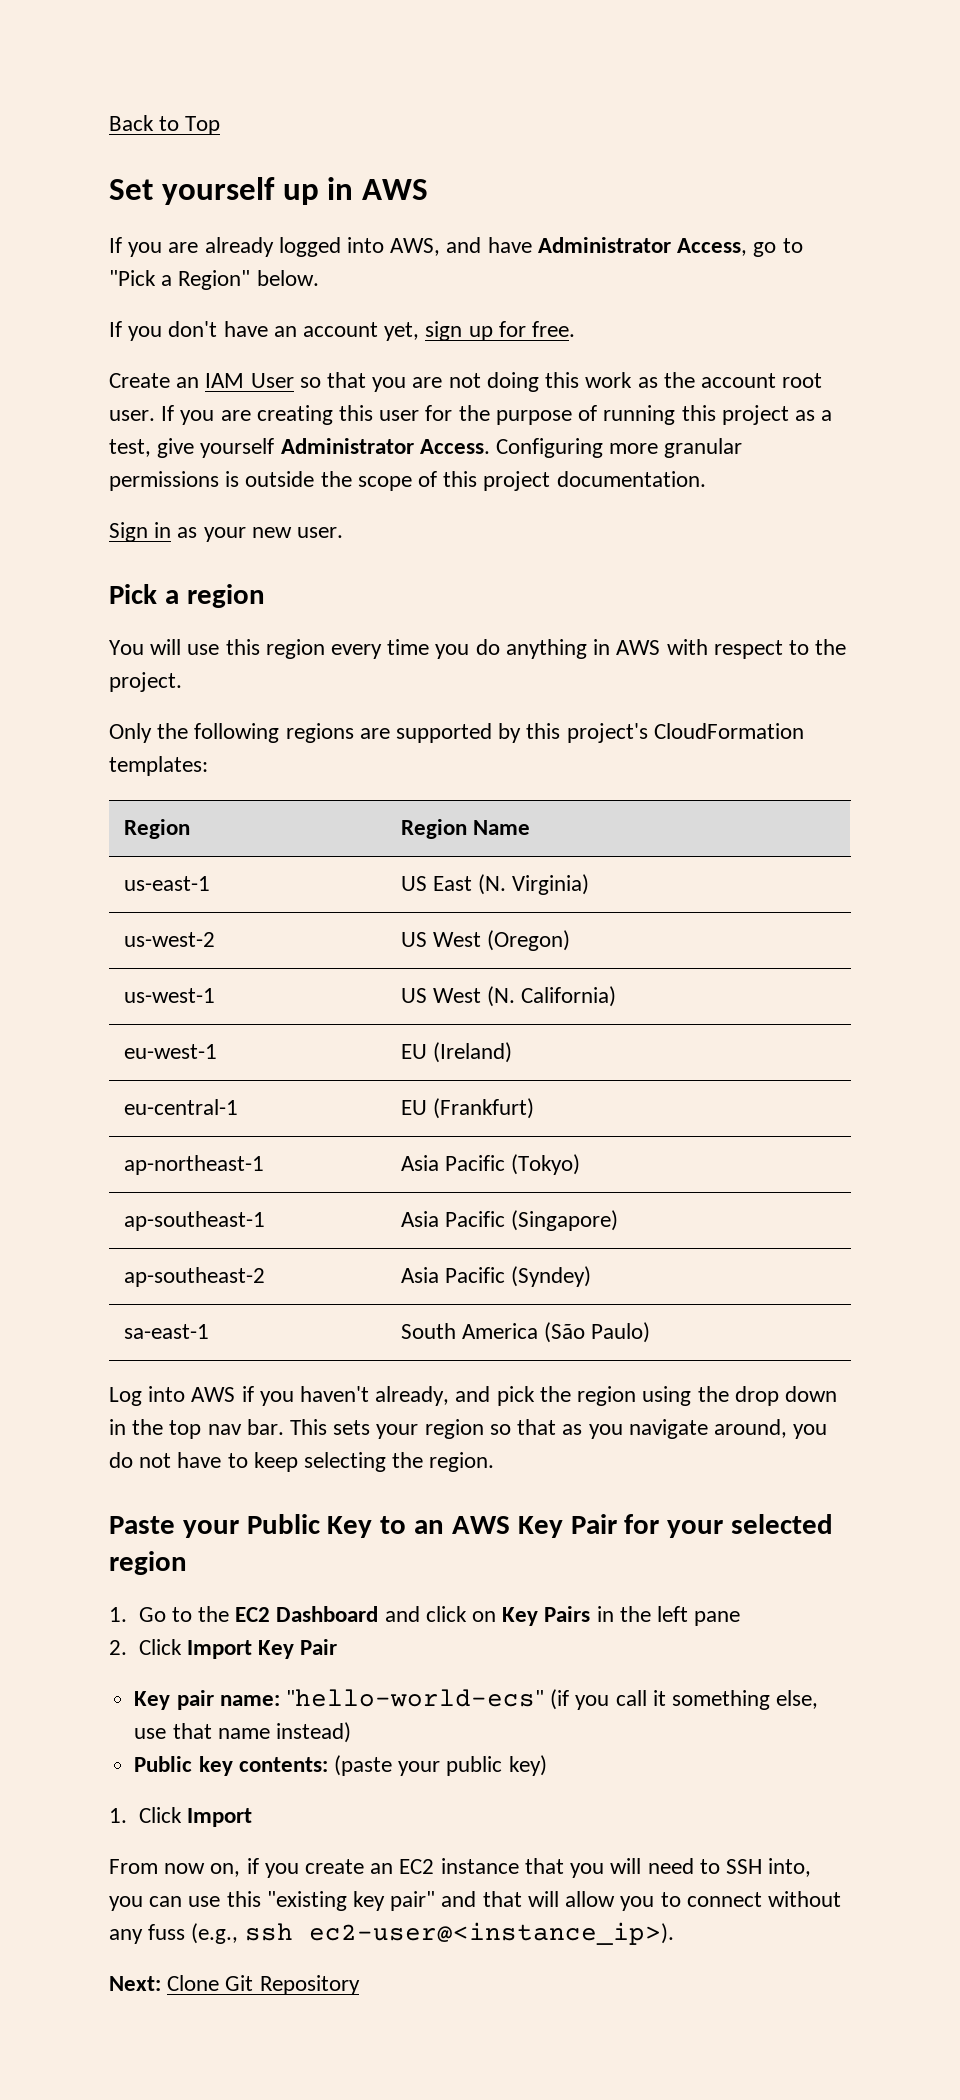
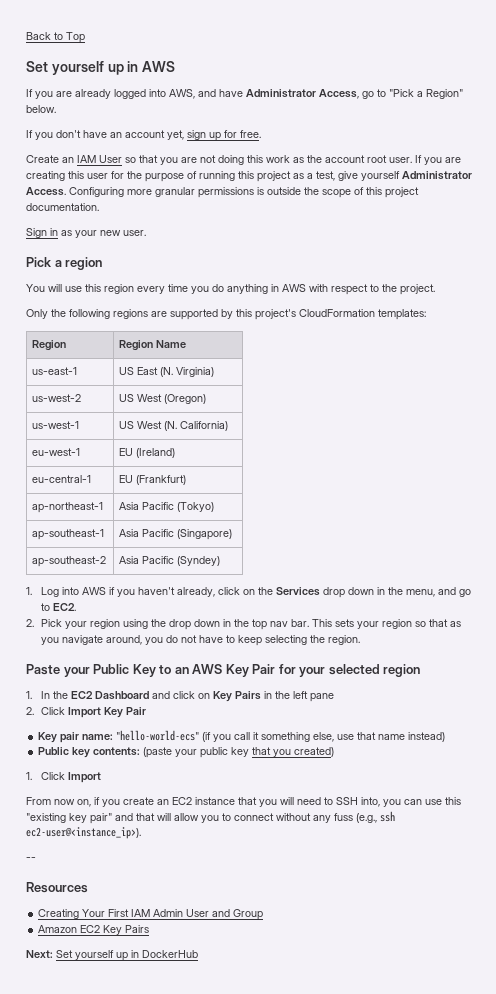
- sa-east-1 | South America (São Paulo)
- Log into AWS if you haven't already, and pick the region using the drop down in the top nav bar.
+ 1. Log into AWS if you haven't already, click on the Services drop down in the menu, and go to EC2.
+ 2. Pick your region using the drop down in the top nav bar.
- 1. Go to the EC2 Dashboard and click on Key Pairs in the left pane
+ 1. In the EC2 Dashboard and click on Key Pairs in the left pane
- Public key contents: (paste your public key)
+ Public key contents: (paste your public key that you created)
- Next: Clone Git Repository
+ --
+ Resources
+ Creating Your First IAM Admin User and Group
+ Amazon EC2 Key Pairs
+ Next: Set yourself up in DockerHub

